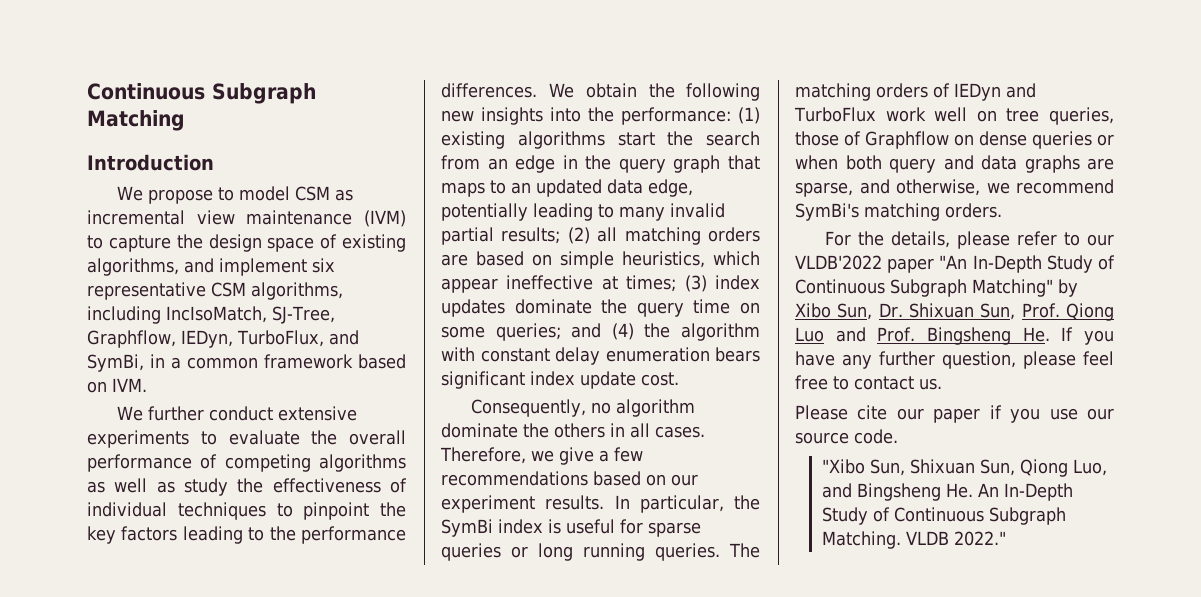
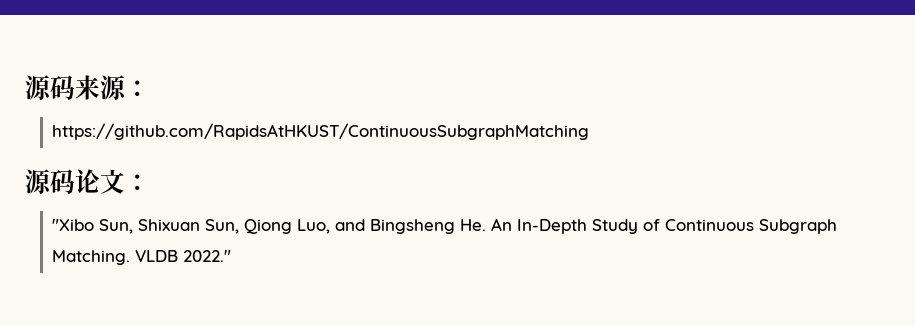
- Continuous Subgraph Matching
- Introduction
- We propose to model CSM as incremental view maintenance (IVM) to capture the design space of existing algorithms, and implement six representative CSM algorithms, including IncIsoMatch, SJ-Tree, Graphflow, IEDyn, TurboFlux, and SymBi, in a common framework based on IVM.
- We further conduct extensive experiments to evaluate the overall performance of competing algorithms as well as study the effectiveness of individual techniques to pinpoint the key factors leading to the performance differences. We obtain the following new insights into the performance: (1) existing algorithms start the search from an edge in the query graph that maps to an updated data edge, potentially leading to many invalid partial results; (2) all matching orders are based on simple heuristics, which appear ineffective at times; (3) index updates dominate the query time on some queries; and (4) the algorithm with constant delay enumeration bears significant index update cost.
- Consequently, no algorithm dominate the others in all cases. Therefore, we give a few recommendations based on our experiment results. In particular, the SymBi index is useful for sparse queries or long running queries. The matching orders of IEDyn and TurboFlux work well on tree queries, those of Graphflow on dense queries or when both query and data graphs are sparse, and otherwise, we recommend SymBi's matching orders.
- For the details, please refer to our VLDB'2022 paper "An In-Depth Study of Continuous Subgraph Matching" by Xibo Sun, Dr. Shixuan Sun, Prof. Qiong Luo and Prof. Bingsheng He. If you have any further question, please feel free to contact us.
- Please cite our paper if you use our source code.
+ 源码来源：
+ https://github.com/RapidsAtHKUST/ContinuousSubgraphMatching
+ 源码论文：

